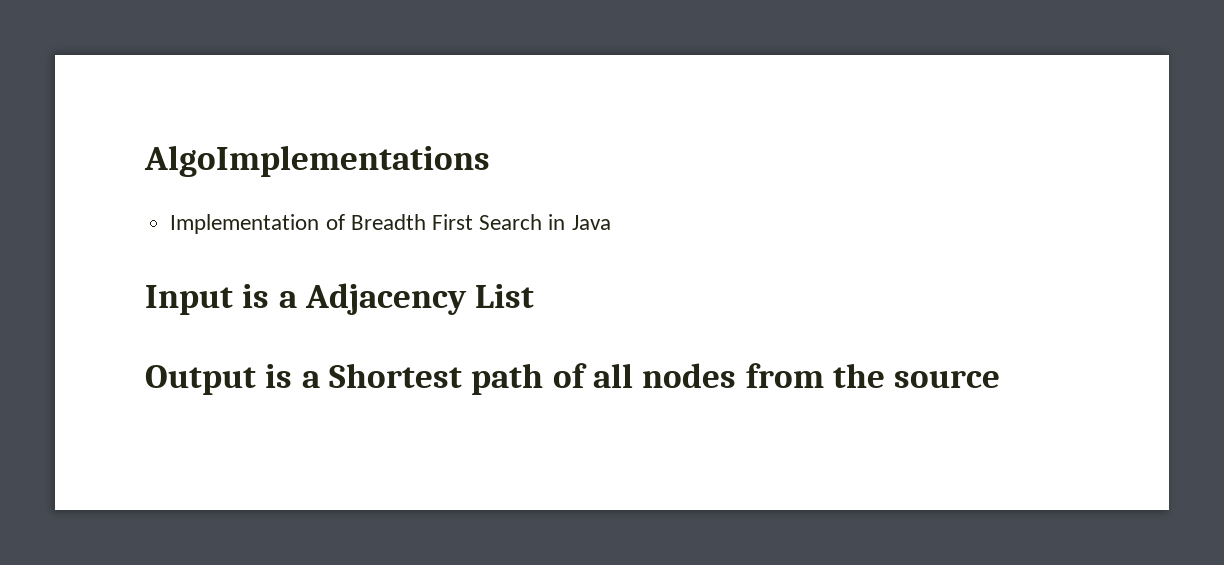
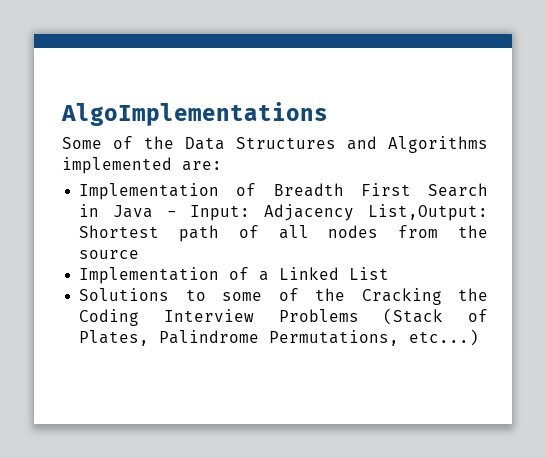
+ Some of the Data Structures and Algorithms implemented are:
- Implementation of Breadth First Search in Java
- Input is a Adjacency List
- Output is a Shortest path of all nodes from the source
+ Implementation of Breadth First Search in Java - Input: Adjacency List,Output: Shortest path of all nodes from the source
+ Implementation of a Linked List
+ Solutions to some of the Cracking the Coding Interview Problems (Stack of Plates, Palindrome Permutations, etc...)

